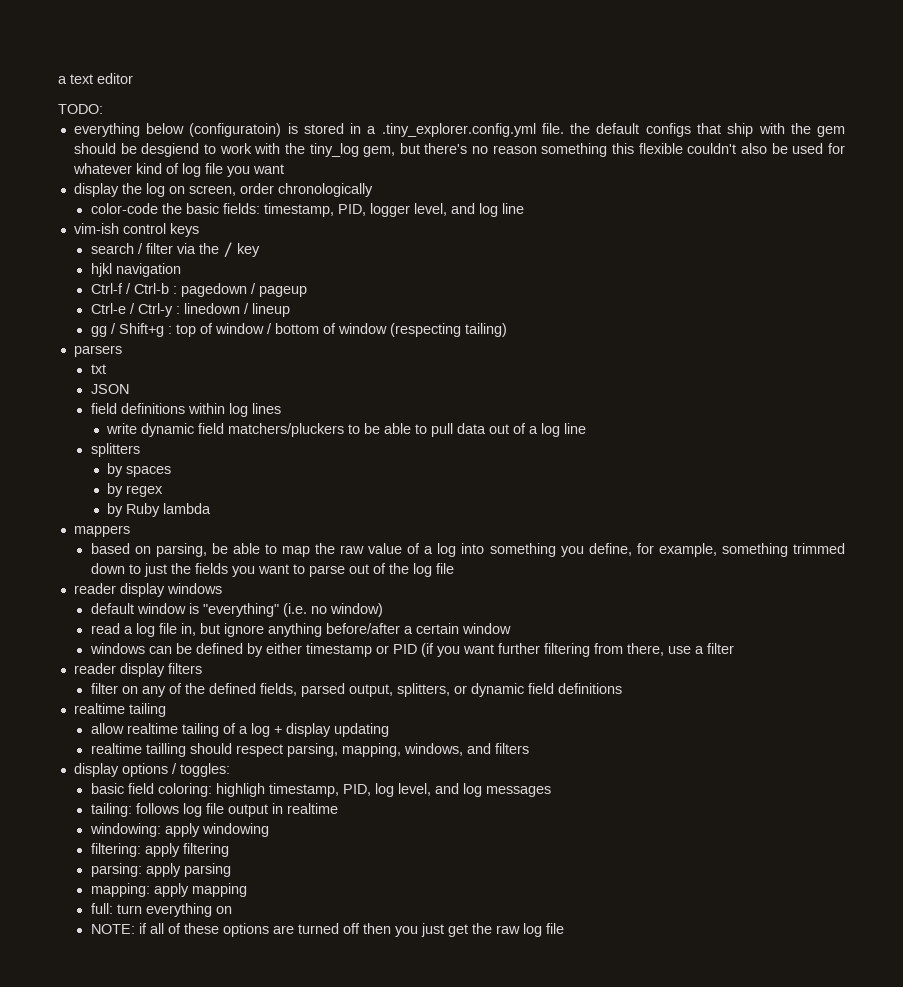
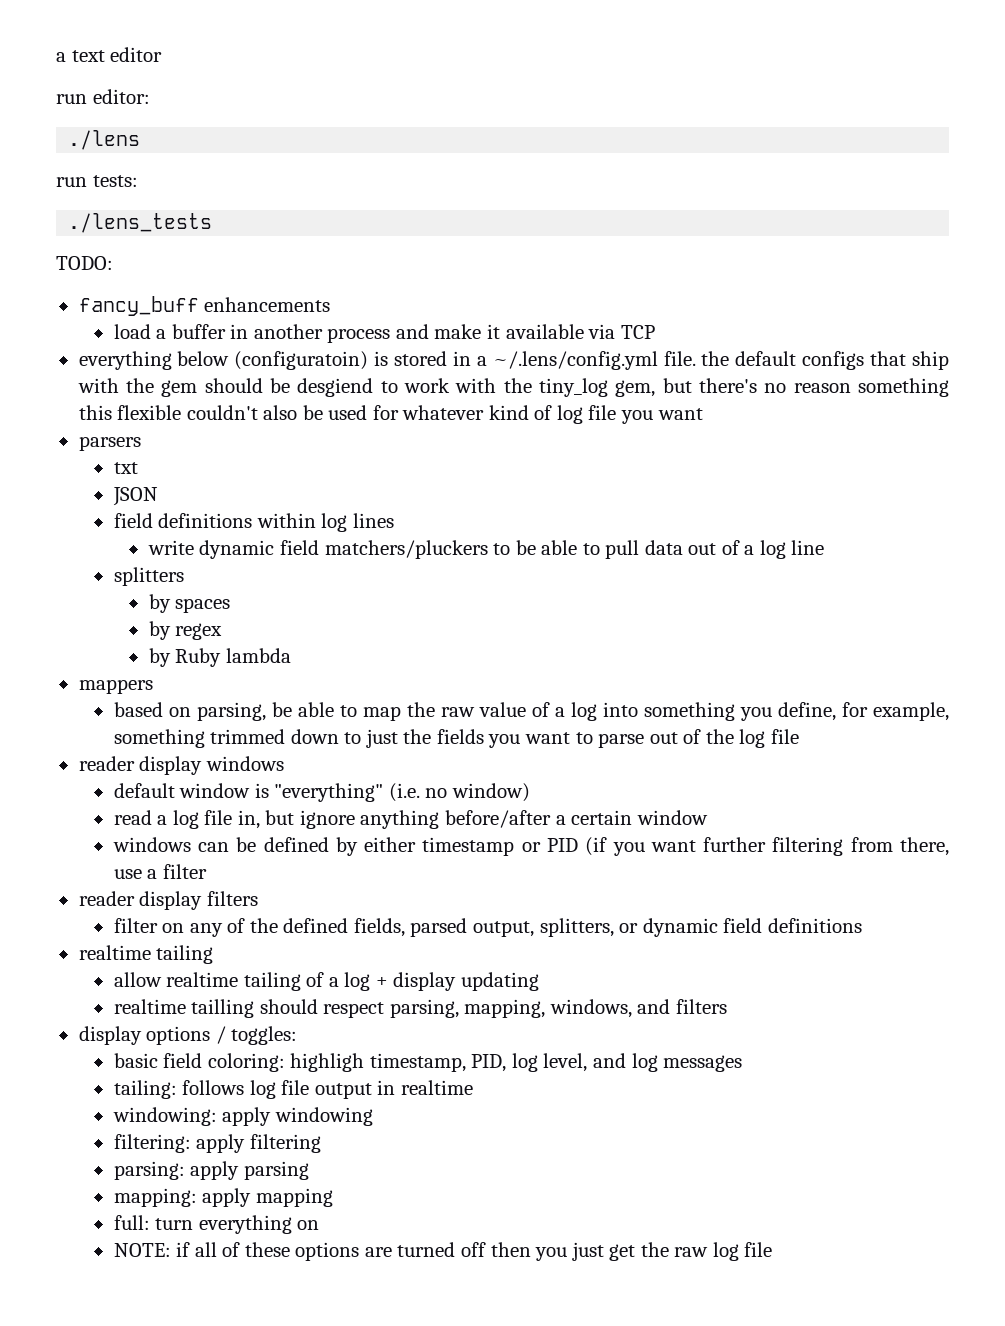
+ run editor:
+ ./lens
+ run tests:
+ ./lens_tests
  TODO:
+ fancy_buff enhancements
+ load a buffer in another process and make it available via TCP
- everything below (configuratoin) is stored in a .tiny_explorer.config.yml file. the default configs that ship with the gem should be desgiend to work with the tiny_log gem, but there's no reason something this flexible couldn't also be used for whatever kind of log file you want
+ everything below (configuratoin) is stored in a ~/.lens/config.yml file. the default configs that ship with the gem should be desgiend to work with the tiny_log gem, but there's no reason something this flexible couldn't also be used for whatever kind of log file you want
- display the log on screen, order chronologically
- color-code the basic fields: timestamp, PID, logger level, and log line
- vim-ish control keys
- search / filter via the / key
- hjkl navigation
- Ctrl-f / Ctrl-b : pagedown / pageup
- Ctrl-e / Ctrl-y : linedown / lineup
- gg / Shift+g : top of window / bottom of window (respecting tailing)

